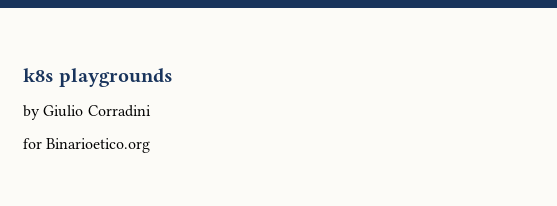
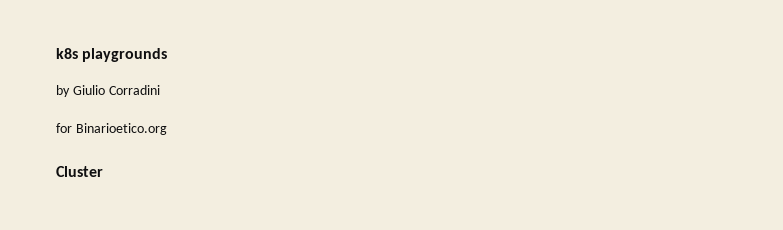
+ Cluster

